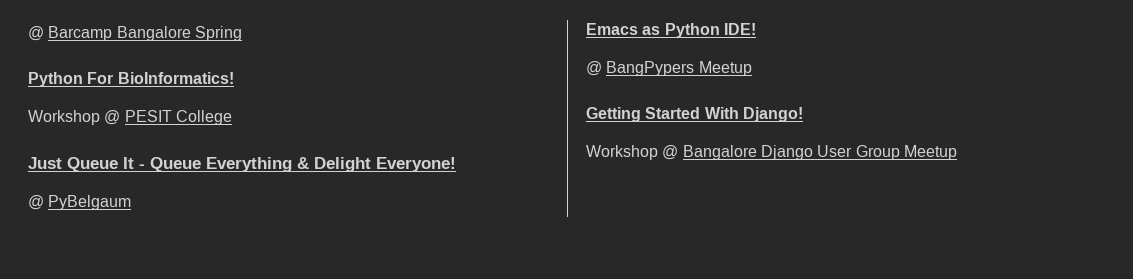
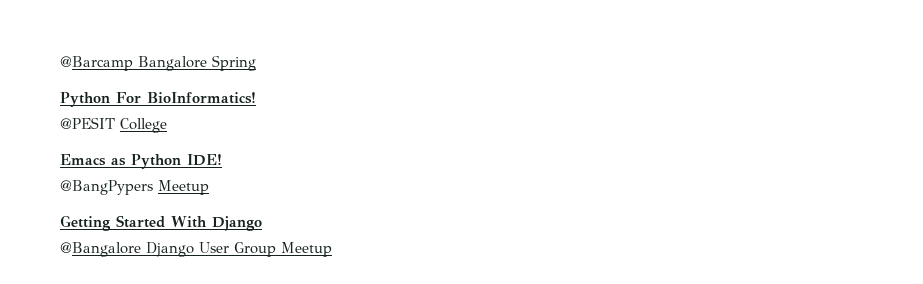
- @ Barcamp Bangalore Spring
+ @Barcamp Bangalore Spring
- Workshop @ PESIT College
- Just Queue It - Queue Everything & Delight Everyone!
- @ PyBelgaum
+ @PESIT College
- @ BangPypers Meetup
+ @BangPypers Meetup
- Getting Started With Django!
- Workshop @ Bangalore Django User Group Meetup
+ Getting Started With Django
+ @Bangalore Django User Group Meetup

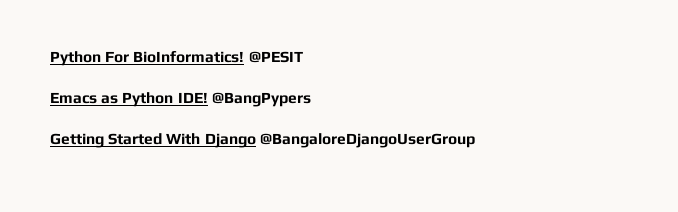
- @Barcamp Bangalore Spring
- Python For BioInformatics!
- @PESIT College
+ Python For BioInformatics! @PESIT
- Emacs as Python IDE!
- @BangPypers Meetup
+ Emacs as Python IDE! @BangPypers
- Getting Started With Django
- @Bangalore Django User Group Meetup
+ Getting Started With Django @BangaloreDjangoUserGroup

